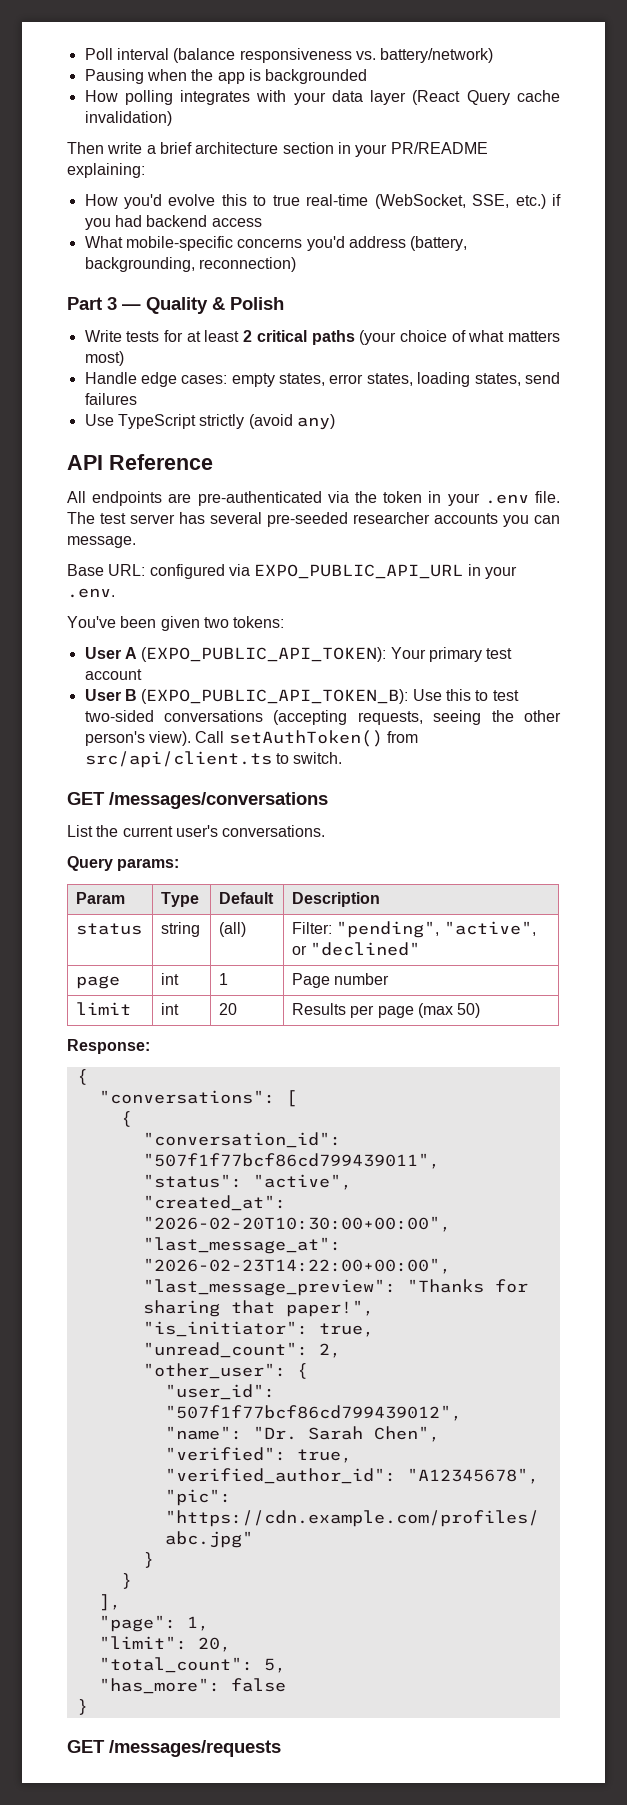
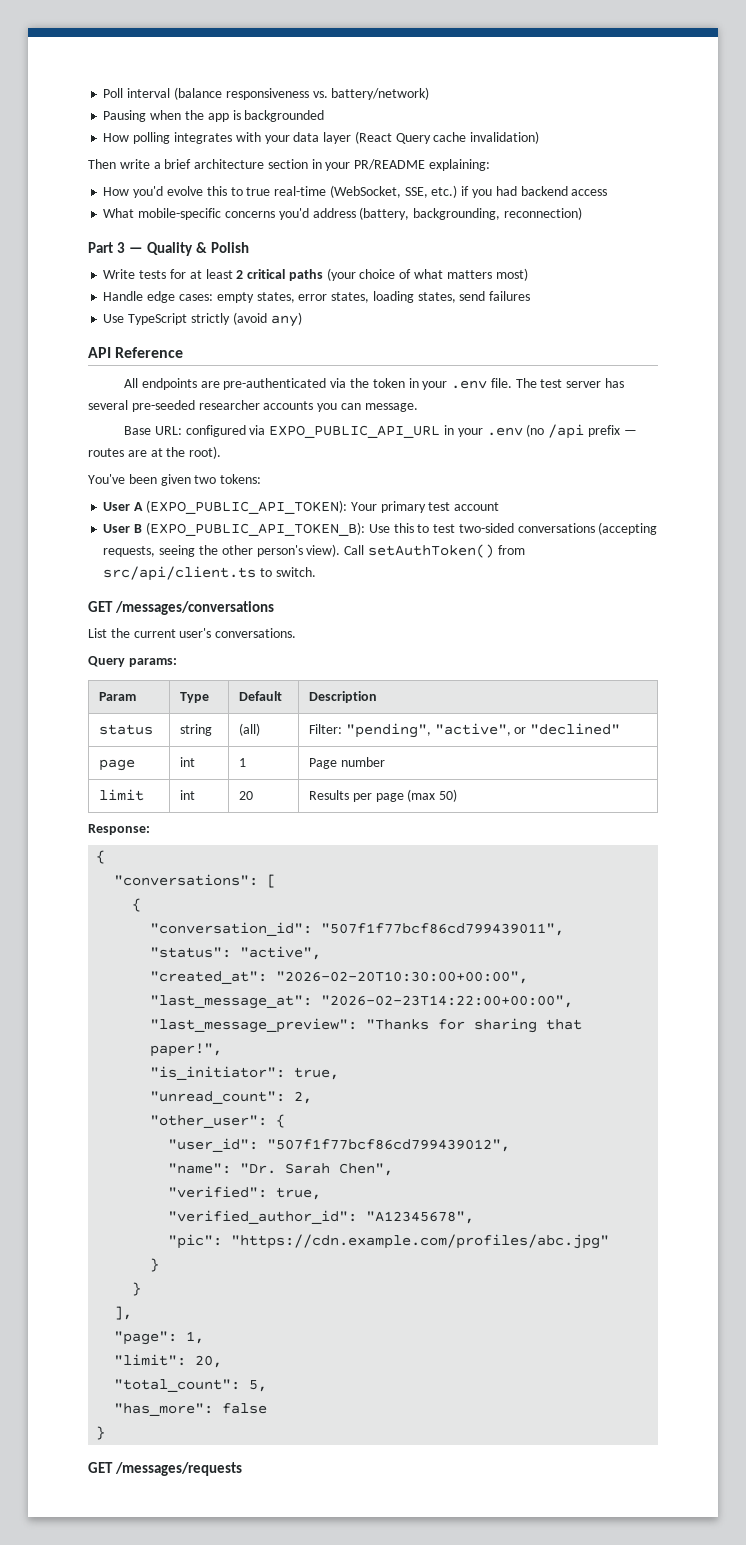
- Base URL: configured via EXPO_PUBLIC_API_URL in your .env.
+ Base URL: configured via EXPO_PUBLIC_API_URL in your .env (no /api prefix — routes are at the root).

